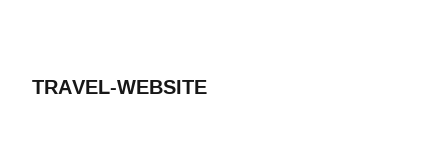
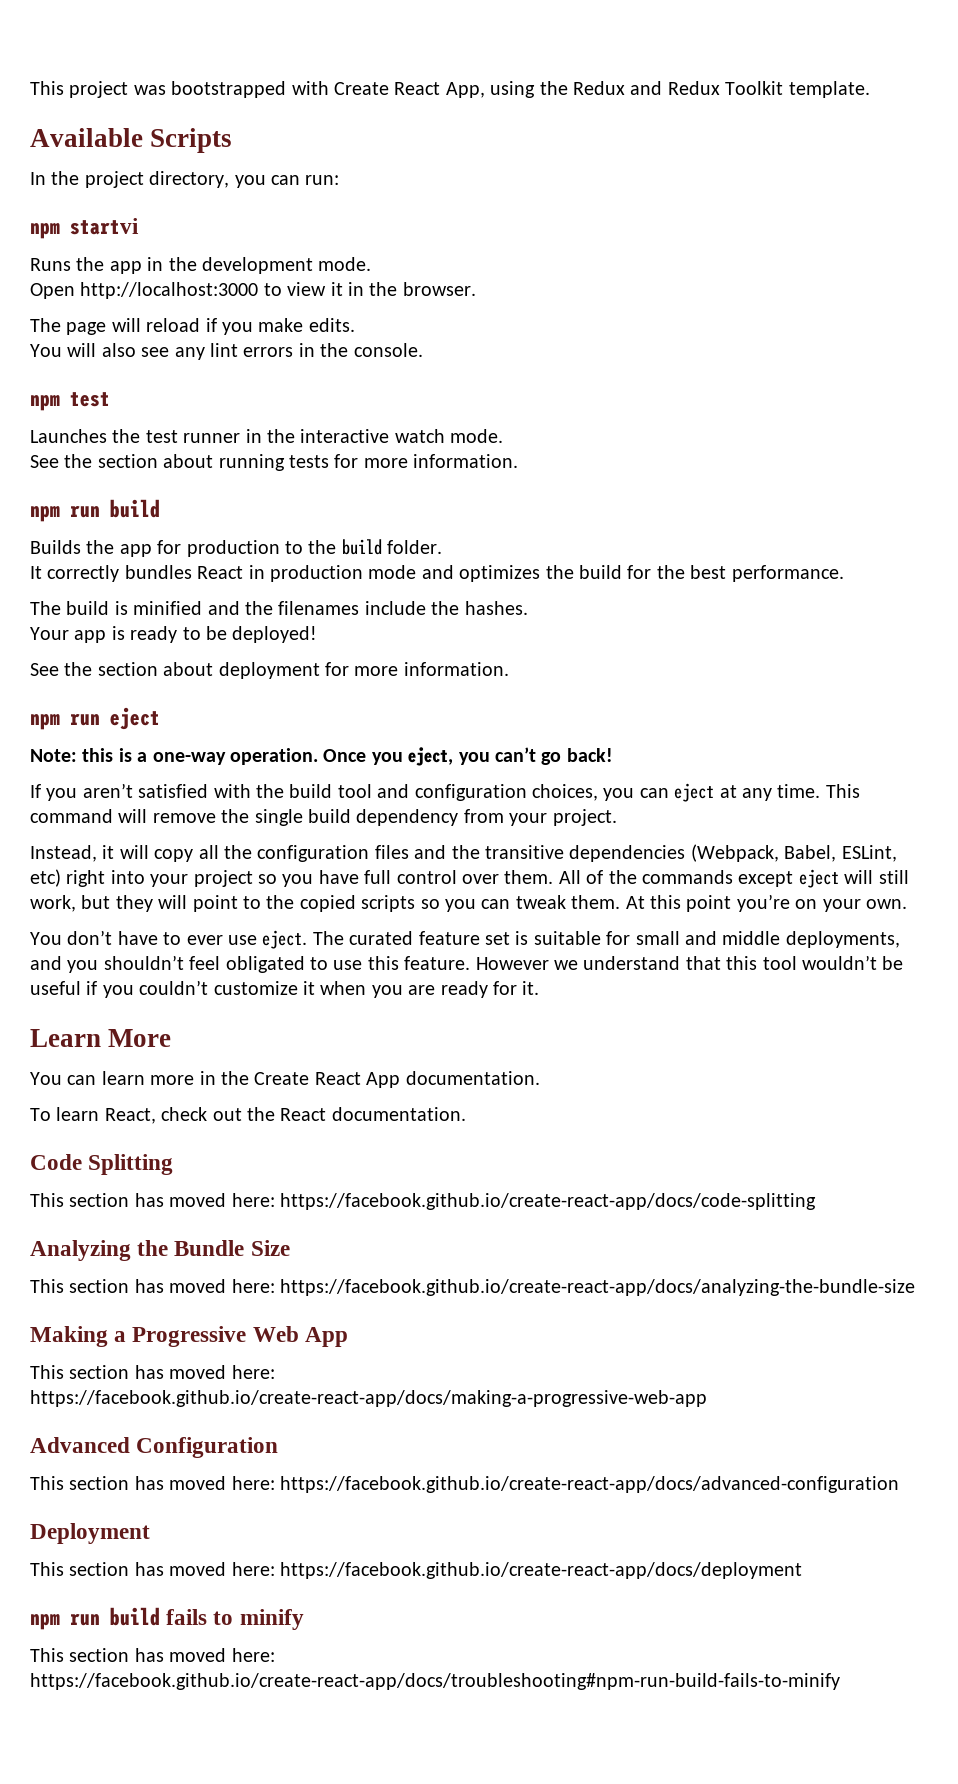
- TRAVEL-WEBSITE
+ This project was bootstrapped with Create React App, using the Redux and Redux Toolkit template.
+ Available Scripts
+ In the project directory, you can run:
+ npm startvi
+ Runs the app in the development mode.
+ Open http://localhost:3000 to view it in the browser.
+ The page will reload if you make edits.
+ You will also see any lint errors in the console.
+ npm test
+ Launches the test runner in the interactive watch mode.
+ See the section about running tests for more information.
+ npm run build
+ Builds the app for production to the build folder.
+ It correctly bundles React in production mode and optimizes the build for the best performance.
+ The build is minified and the filenames include the hashes.
+ Your app is ready to be deployed!
+ See the section about deployment for more information.
+ npm run eject
+ Note: this is a one-way operation. Once you eject, you can’t go back!
+ If you aren’t satisfied with the build tool and configuration choices, you can eject at any time. This command will remove the single build dependency from your project.
+ Instead, it will copy all the configuration files and the transitive dependencies (Webpack, Babel, ESLint, etc) right into your project so you have full control over them. All of the commands except eject will still work, but they will point to the copied scripts so you can tweak them. At this point you’re on your own.
+ You don’t have to ever use eject. The curated feature set is suitable for small and middle deployments, and you shouldn’t feel obligated to use this feature. However we understand that this tool wouldn’t be useful if you couldn’t customize it when you are ready for it.
+ Learn More
+ You can learn more in the Create React App documentation.
+ To learn React, check out the React documentation.
+ Code Splitting
+ This section has moved here: https://facebook.github.io/create-react-app/docs/code-splitting
+ Analyzing the Bundle Size
+ This section has moved here: https://facebook.github.io/create-react-app/docs/analyzing-the-bundle-size
+ Making a Progressive Web App
+ This section has moved here: https://facebook.github.io/create-react-app/docs/making-a-progressive-web-app
+ Advanced Configuration
+ This section has moved here: https://facebook.github.io/create-react-app/docs/advanced-configuration
+ Deployment
+ This section has moved here: https://facebook.github.io/create-react-app/docs/deployment
+ npm run build fails to minify
+ This section has moved here: https://facebook.github.io/create-react-app/docs/troubleshooting#npm-run-build-fails-to-minify

